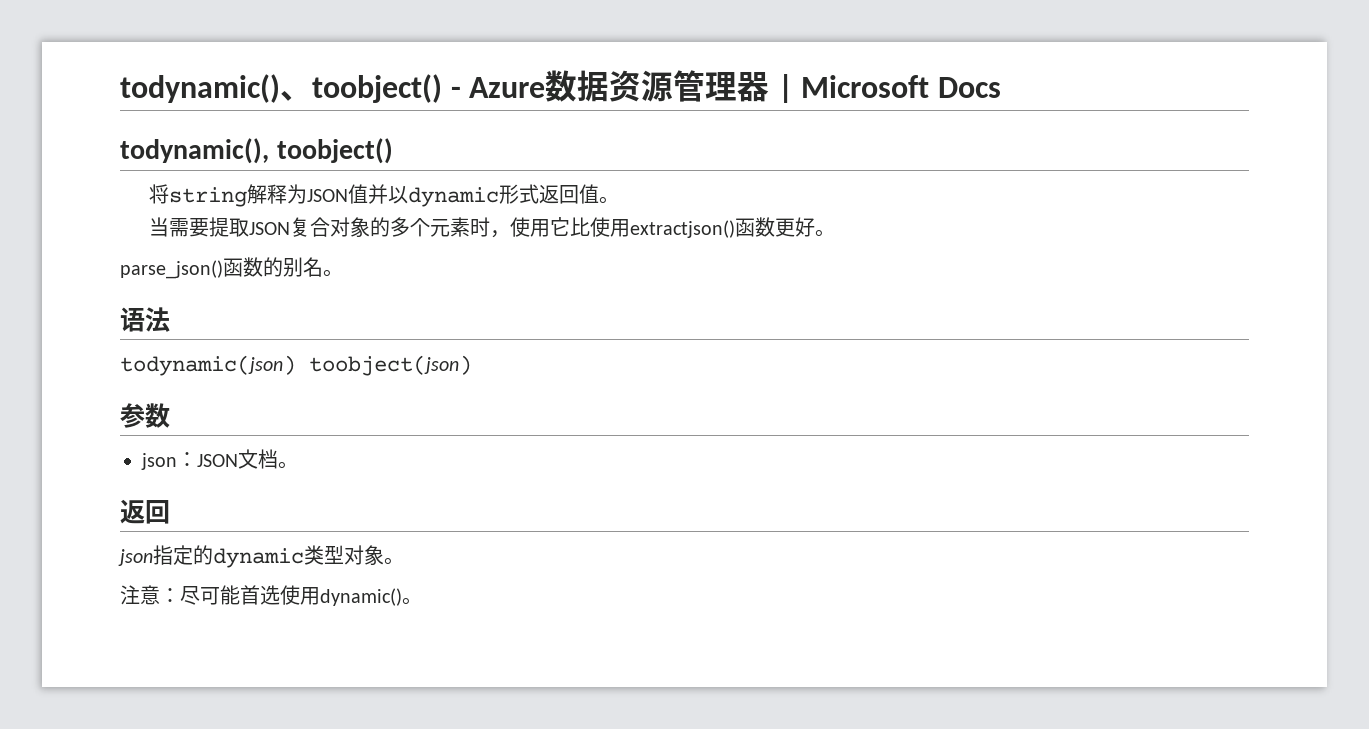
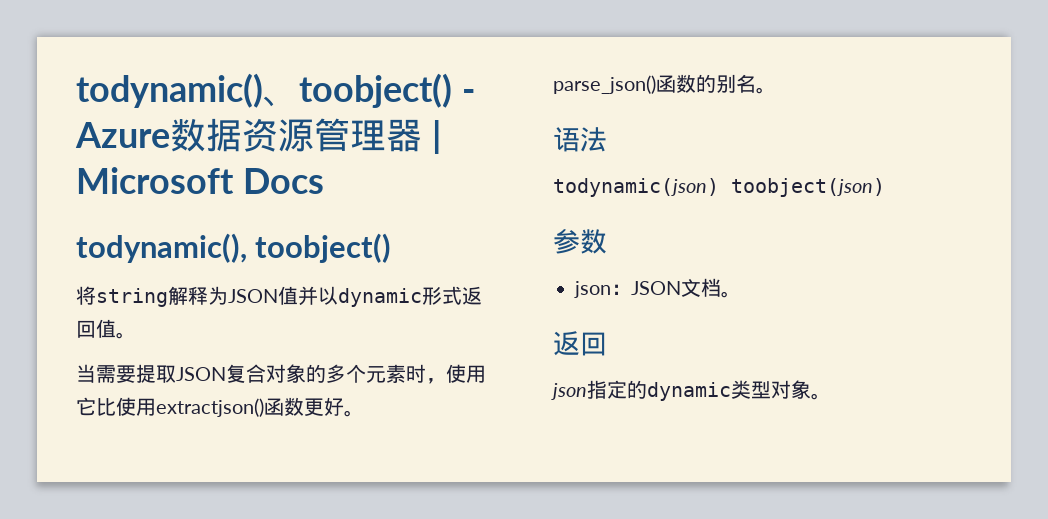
- 注意：尽可能首选使用dynamic()。

